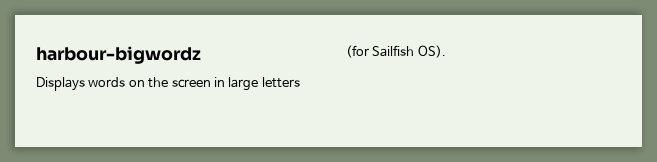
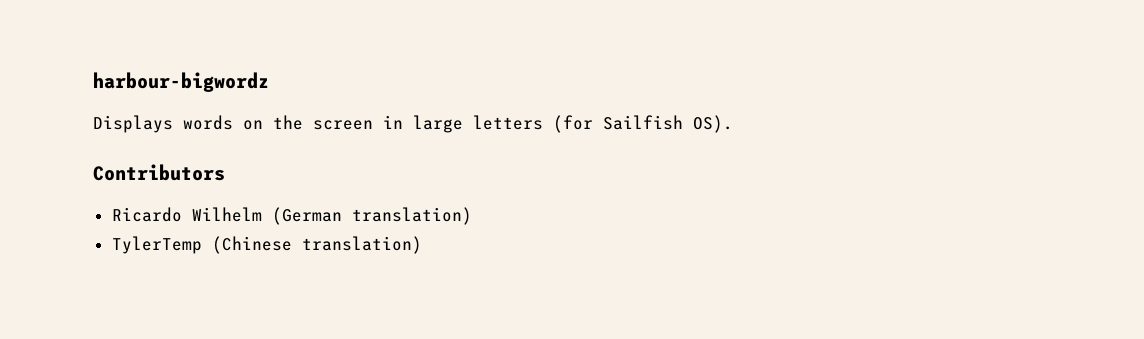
+ Contributors
+ Ricardo Wilhelm (German translation)
+ TylerTemp (Chinese translation)

